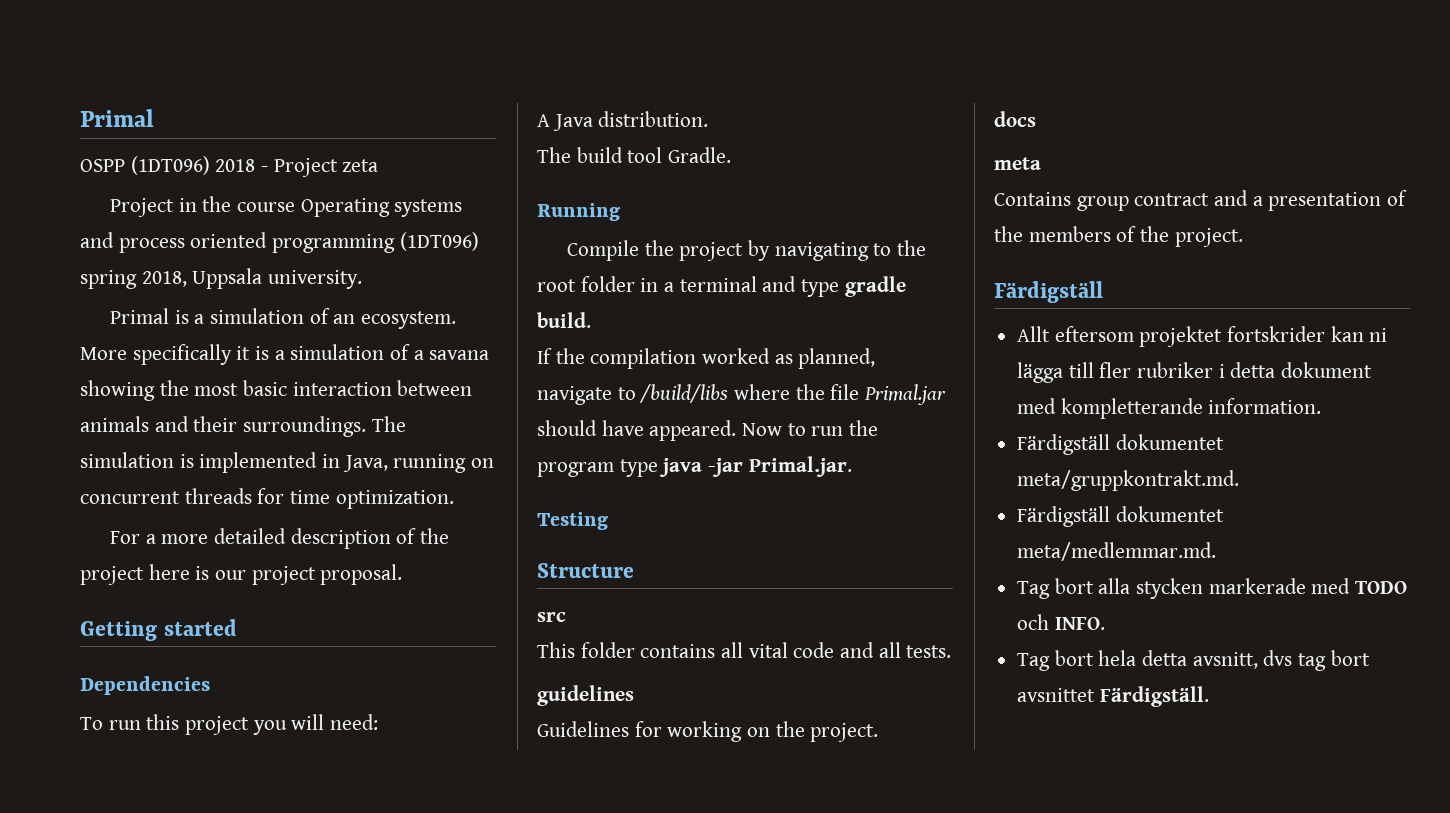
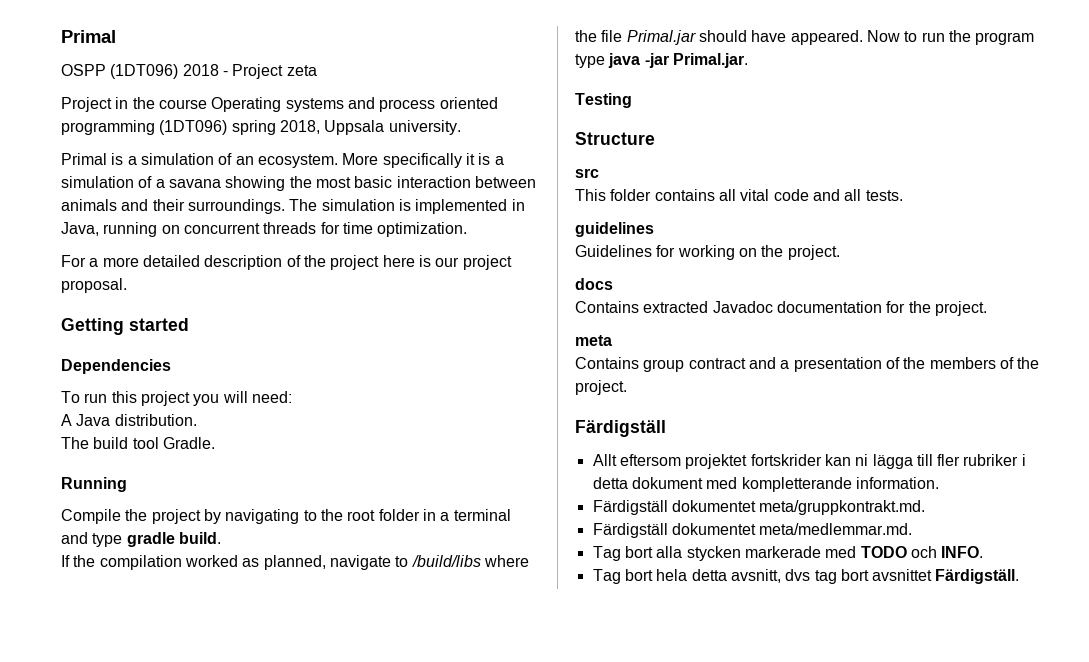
+ Contains extracted Javadoc documentation for the project.

